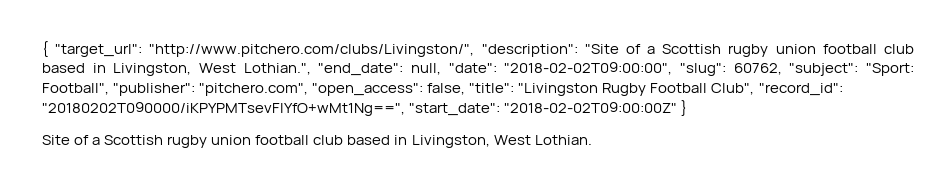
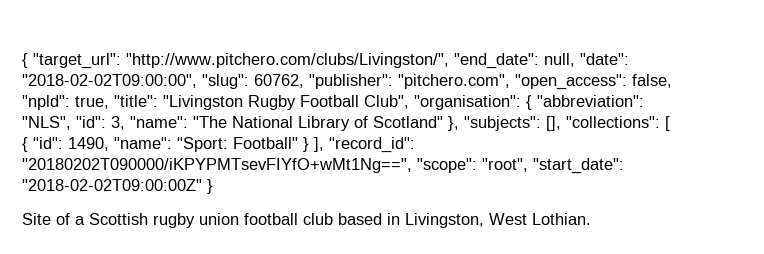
- { "target_url": "http://www.pitchero.com/clubs/Livingston/", "description": "Site of a Scottish rugby union football club based in Livingston, West Lothian.", "end_date": null, "date": "2018-02-02T09:00:00", "slug": 60762, "subject": "Sport: Football", "publisher": "pitchero.com", "open_access": false, "title": "Livingston Rugby Football Club", "record_id": "20180202T090000/iKPYPMTsevFIYfO+wMt1Ng==", "start_date": "2018-02-02T09:00:00Z" }
+ { "target_url": "http://www.pitchero.com/clubs/Livingston/", "end_date": null, "date": "2018-02-02T09:00:00", "slug": 60762, "publisher": "pitchero.com", "open_access": false, "npld": true, "title": "Livingston Rugby Football Club", "organisation": { "abbreviation": "NLS", "id": 3, "name": "The National Library of Scotland" }, "subjects": [], "collections": [ { "id": 1490, "name": "Sport: Football" } ], "record_id": "20180202T090000/iKPYPMTsevFIYfO+wMt1Ng==", "scope": "root", "start_date": "2018-02-02T09:00:00Z" }

